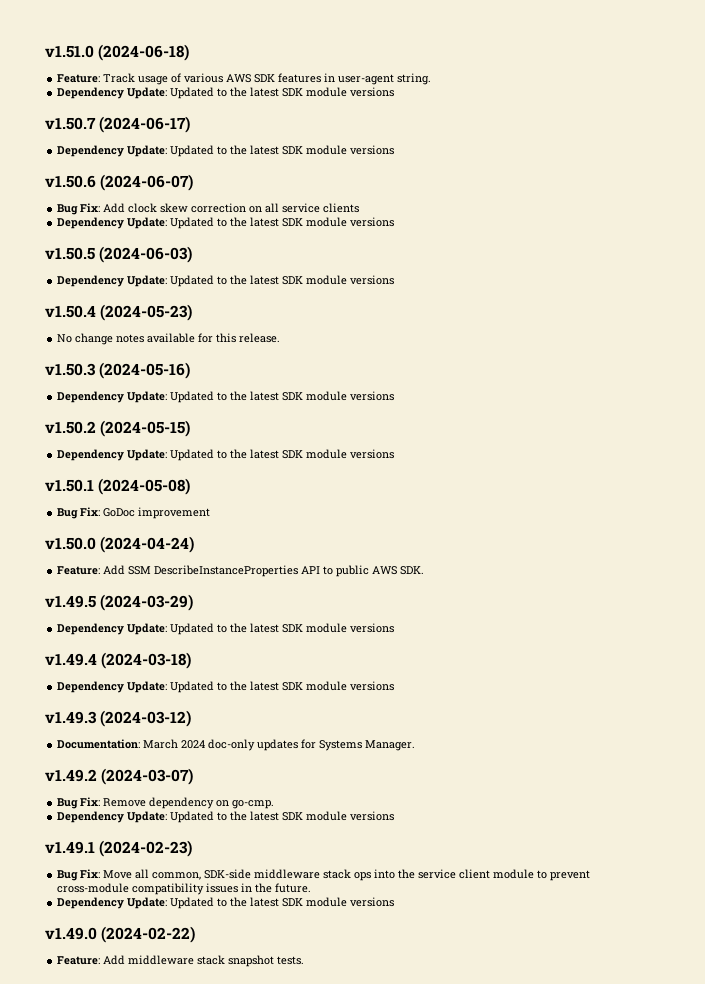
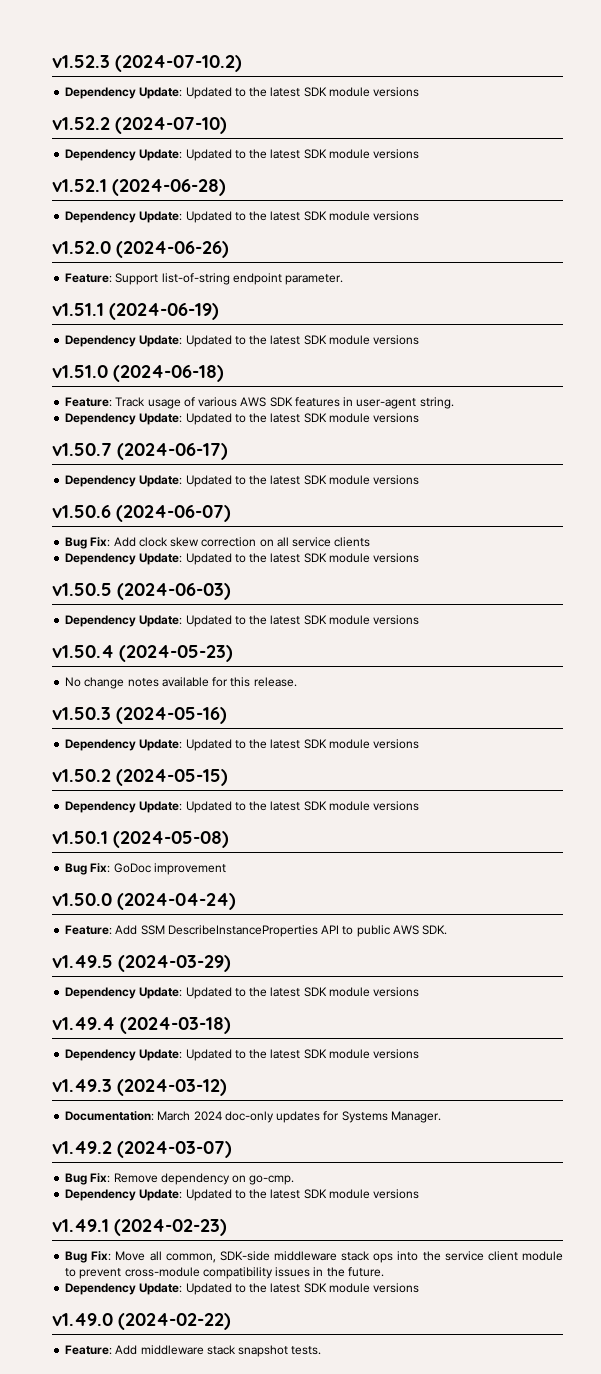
+ v1.52.3 (2024-07-10.2)
+ Dependency Update: Updated to the latest SDK module versions
+ v1.52.2 (2024-07-10)
+ Dependency Update: Updated to the latest SDK module versions
+ v1.52.1 (2024-06-28)
+ Dependency Update: Updated to the latest SDK module versions
+ v1.52.0 (2024-06-26)
+ Feature: Support list-of-string endpoint parameter.
+ v1.51.1 (2024-06-19)
+ Dependency Update: Updated to the latest SDK module versions

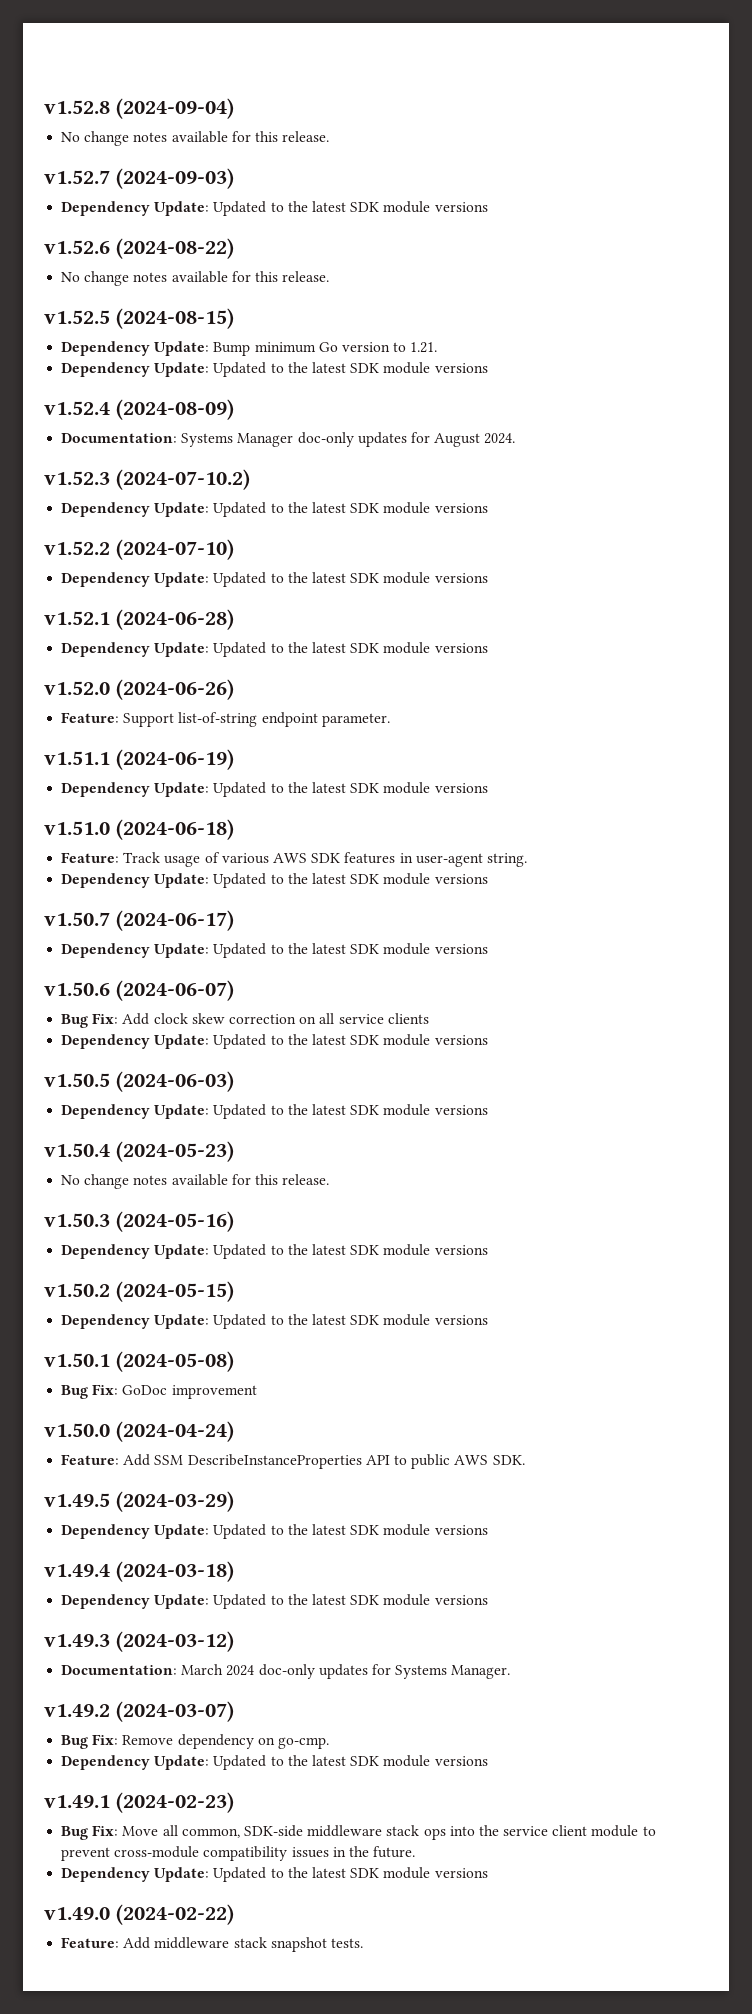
+ v1.52.8 (2024-09-04)
+ No change notes available for this release.
+ v1.52.7 (2024-09-03)
+ Dependency Update: Updated to the latest SDK module versions
+ v1.52.6 (2024-08-22)
+ No change notes available for this release.
+ v1.52.5 (2024-08-15)
+ Dependency Update: Bump minimum Go version to 1.21.
+ Dependency Update: Updated to the latest SDK module versions
+ v1.52.4 (2024-08-09)
+ Documentation: Systems Manager doc-only updates for August 2024.

